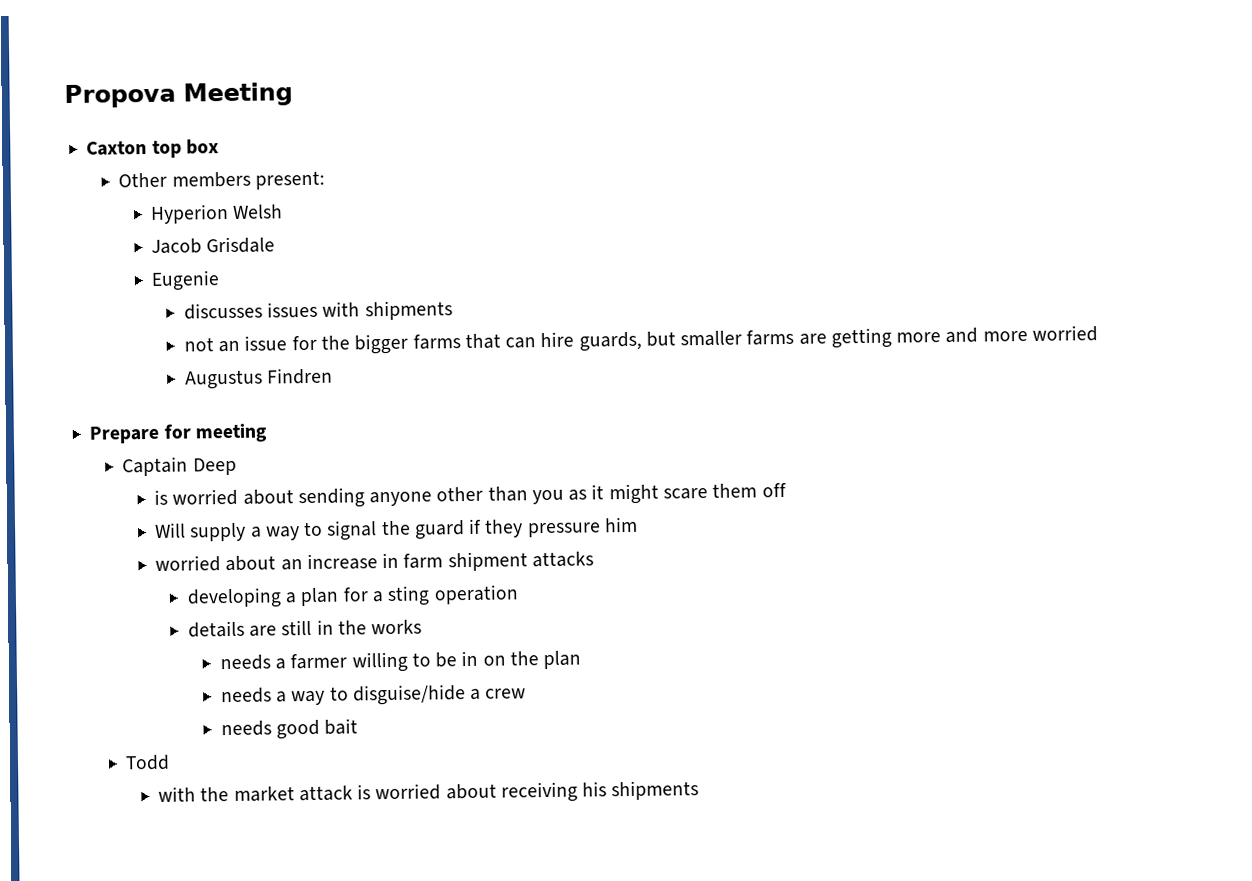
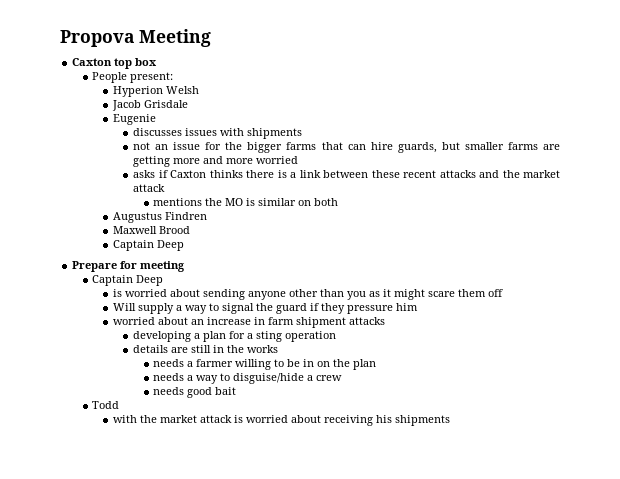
- Other members present:
+ People present:
+ asks if Caxton thinks there is a link between these recent attacks and the market attack
+ mentions the MO is similar on both
  Augustus Findren
+ Maxwell Brood
+ Captain Deep

